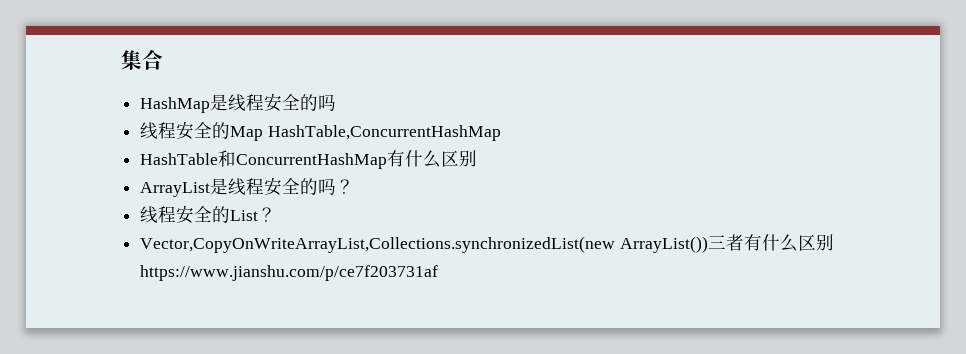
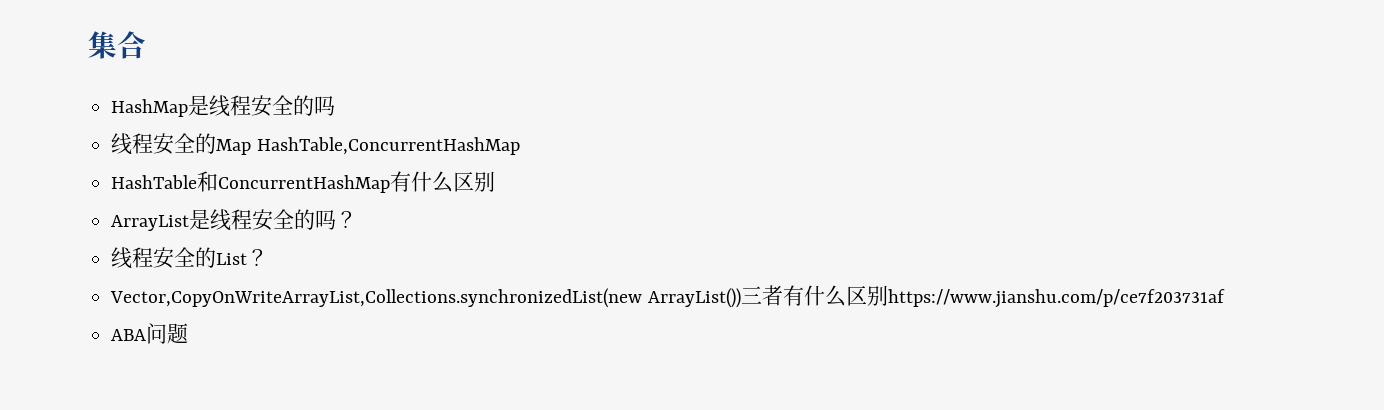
+ ABA问题

